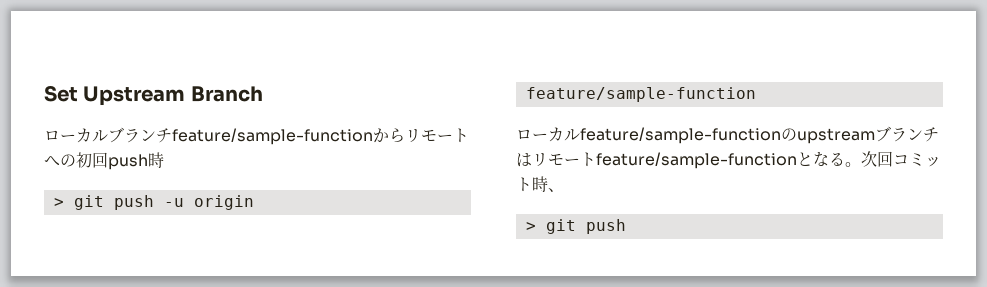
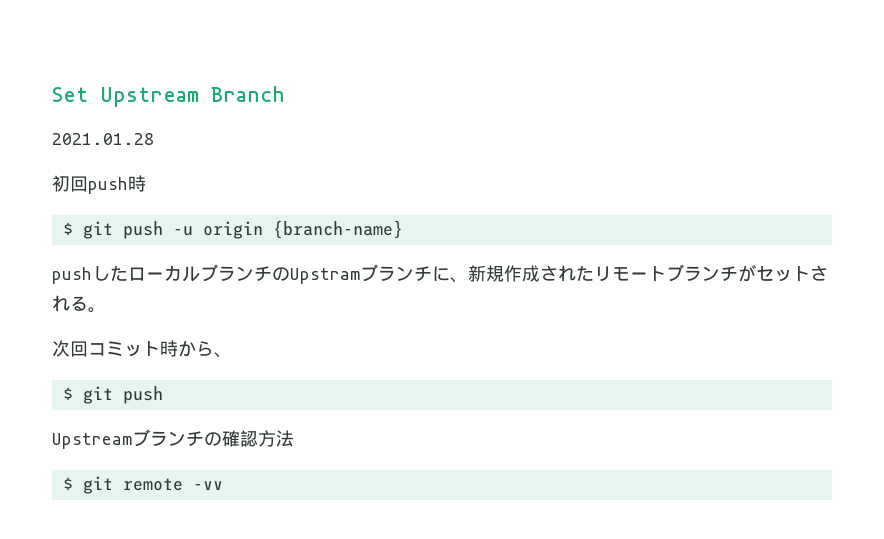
- ローカルブランチfeature/sample-functionからリモートへの初回push時
- > git push -u origin feature/sample-function
- ローカルfeature/sample-functionのupstreamブランチはリモートfeature/sample-functionとなる。次回コミット時、
- > git push
+ 2021.01.28
+ 初回push時
+ $ git push -u origin {branch-name}
+ pushしたローカルブランチのUpstramブランチに、新規作成されたリモートブランチがセットされる。
+ 次回コミット時から、
+ $ git push
+ Upstreamブランチの確認方法
+ $ git remote -vv

